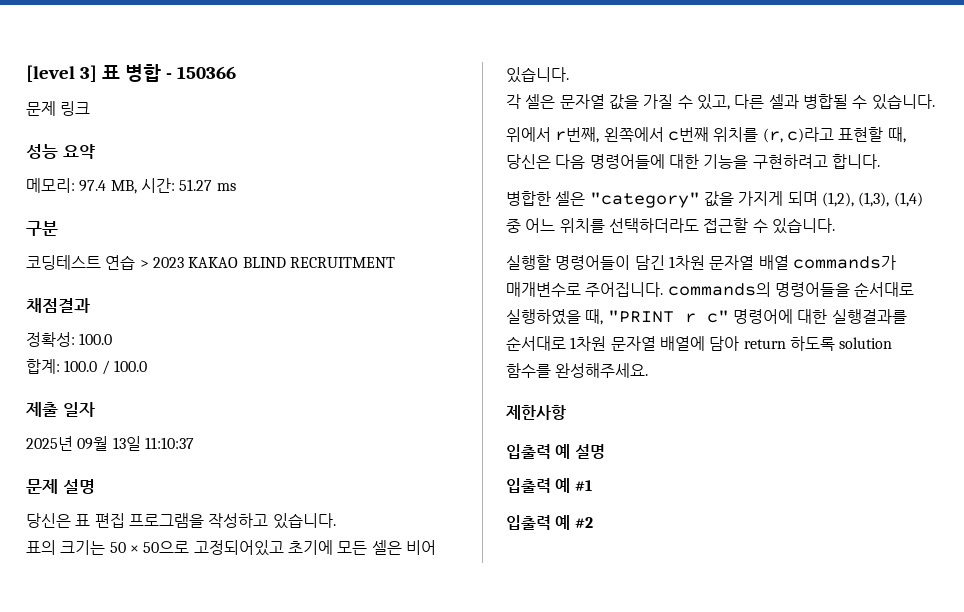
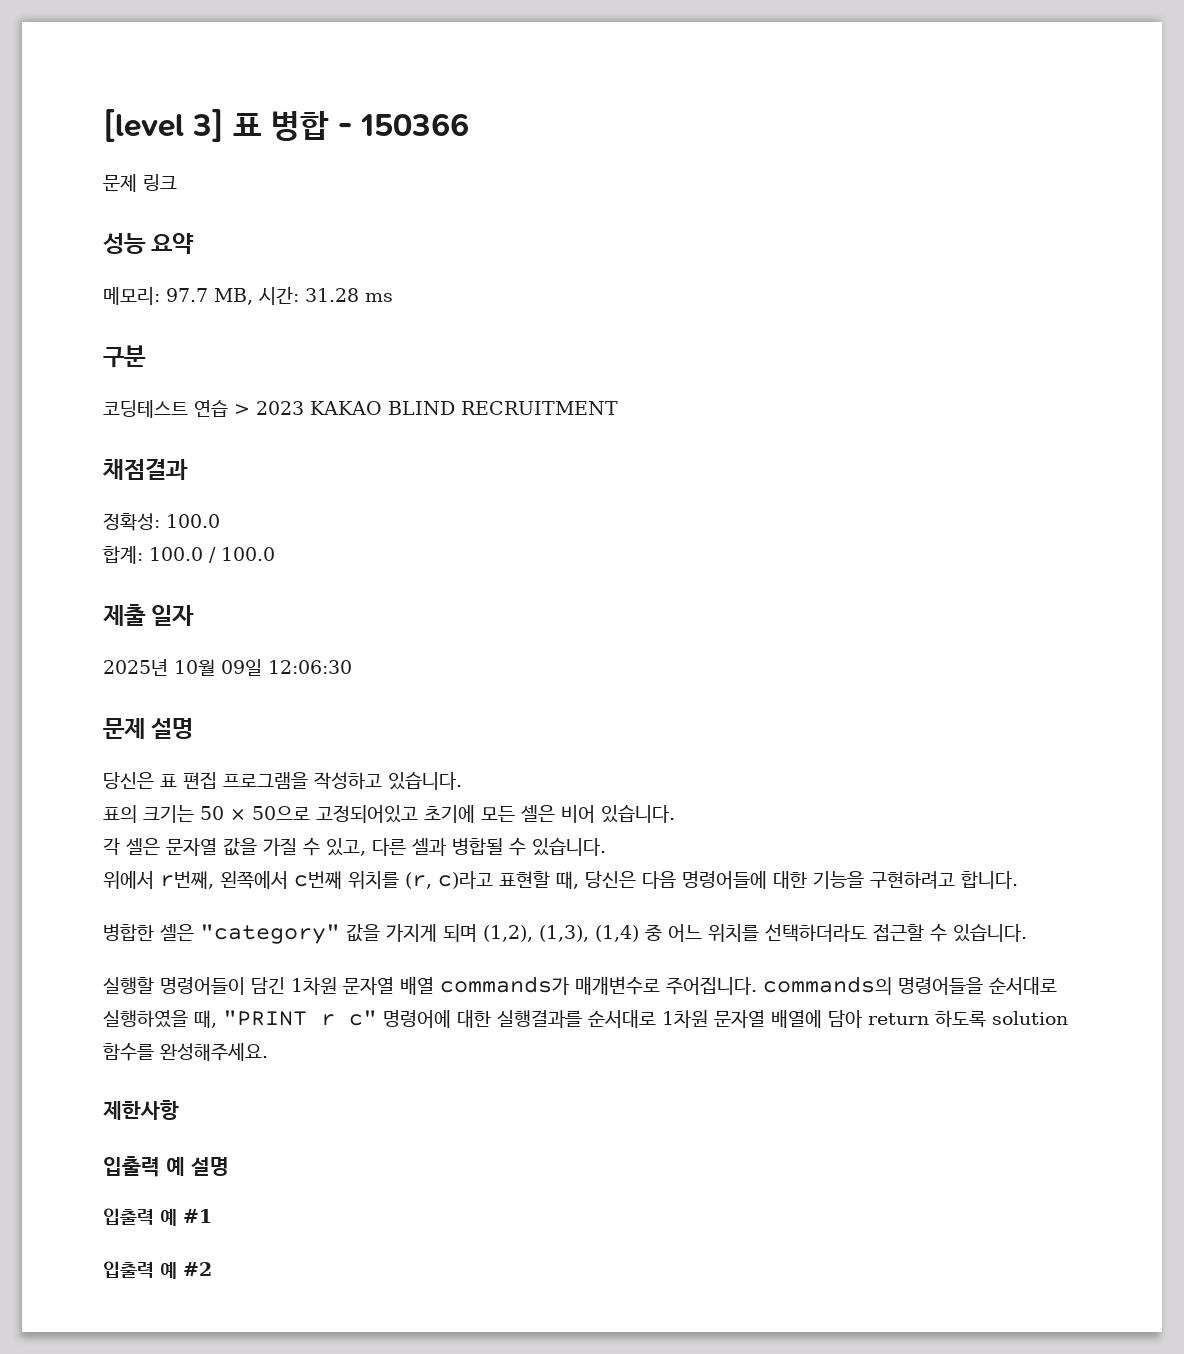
- 메모리: 97.4 MB, 시간: 51.27 ms
+ 메모리: 97.7 MB, 시간: 31.28 ms
- 2025년 09월 13일 11:10:37
+ 2025년 10월 09일 12:06:30

